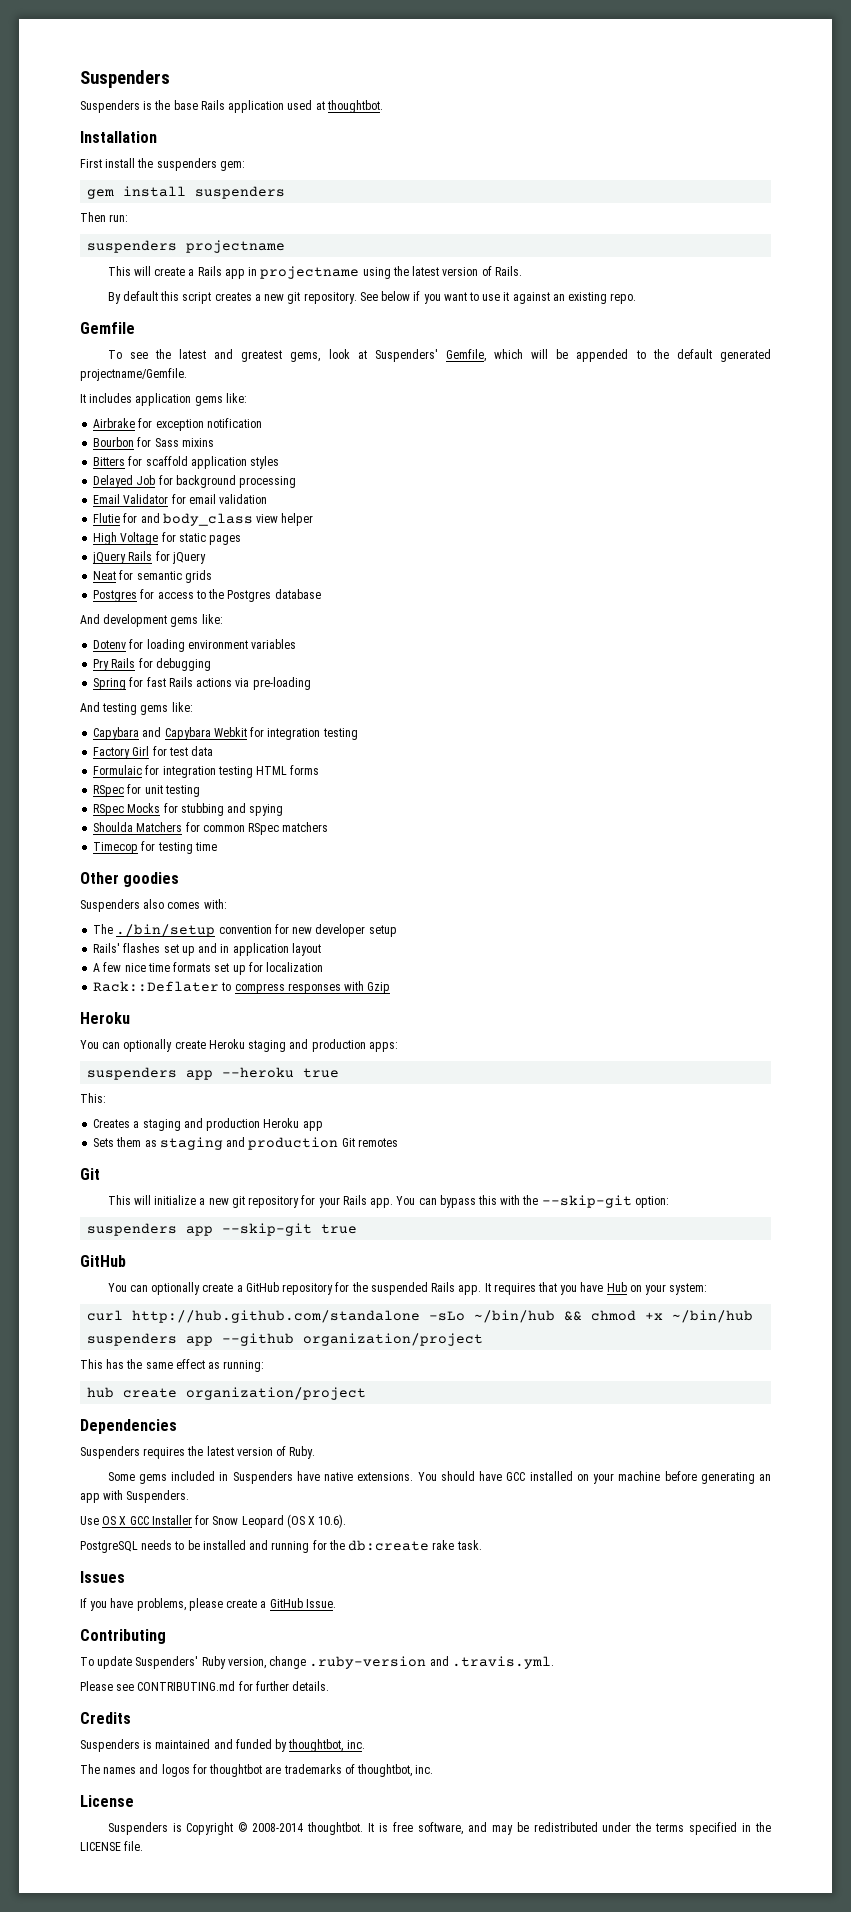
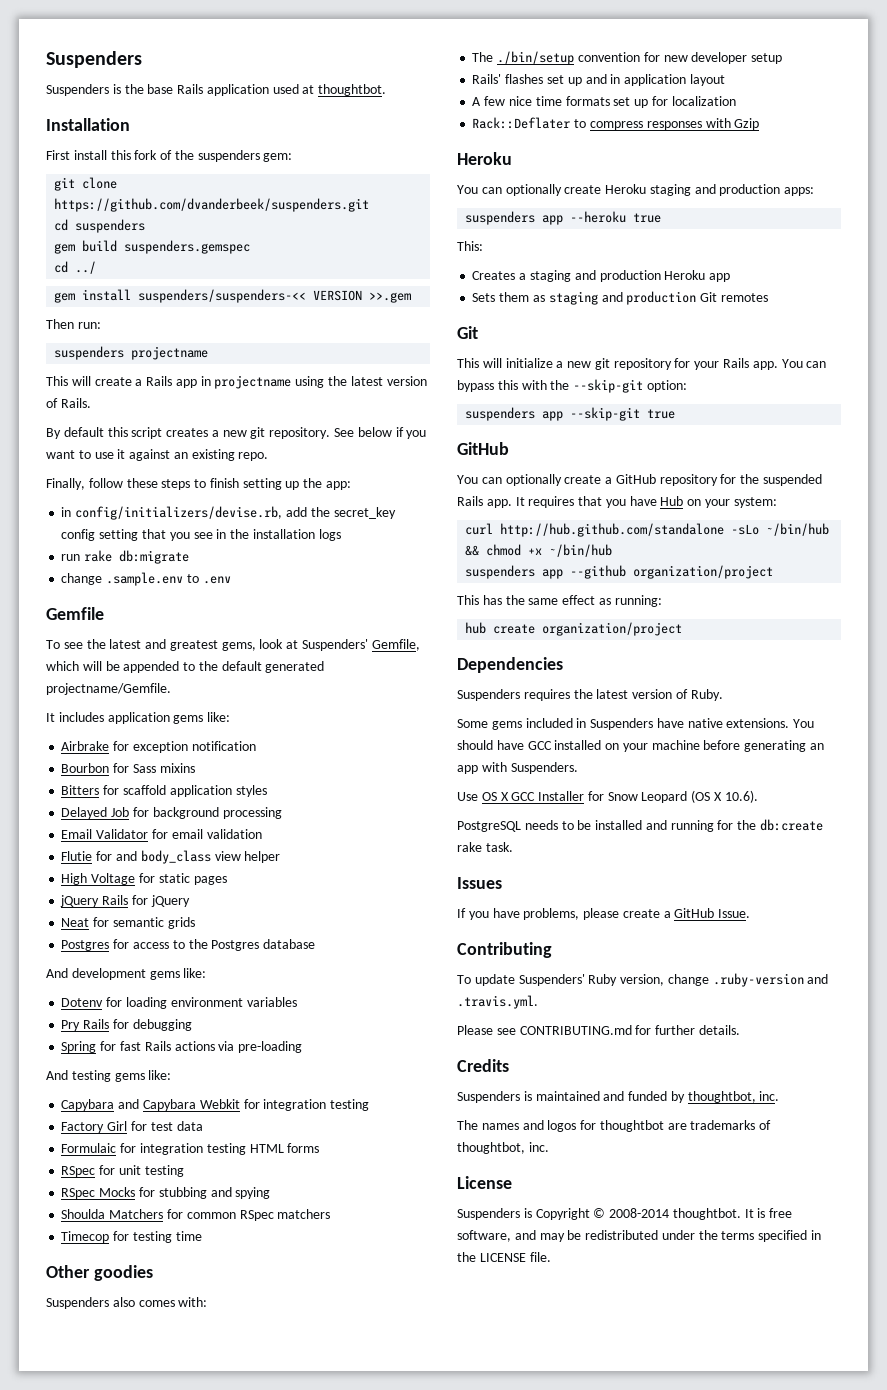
- First install the suspenders gem:
+ First install this fork of the suspenders gem:
+ git clone https://github.com/dvanderbeek/suspenders.git
+ cd suspenders
+ gem build suspenders.gemspec
+ cd ../
- gem install suspenders
+ gem install suspenders/suspenders-<< VERSION >>.gem
+ Finally, follow these steps to finish setting up the app:
+ in config/initializers/devise.rb, add the secret_key config setting that you see in the installation logs
+ run rake db:migrate
+ change .sample.env to .env

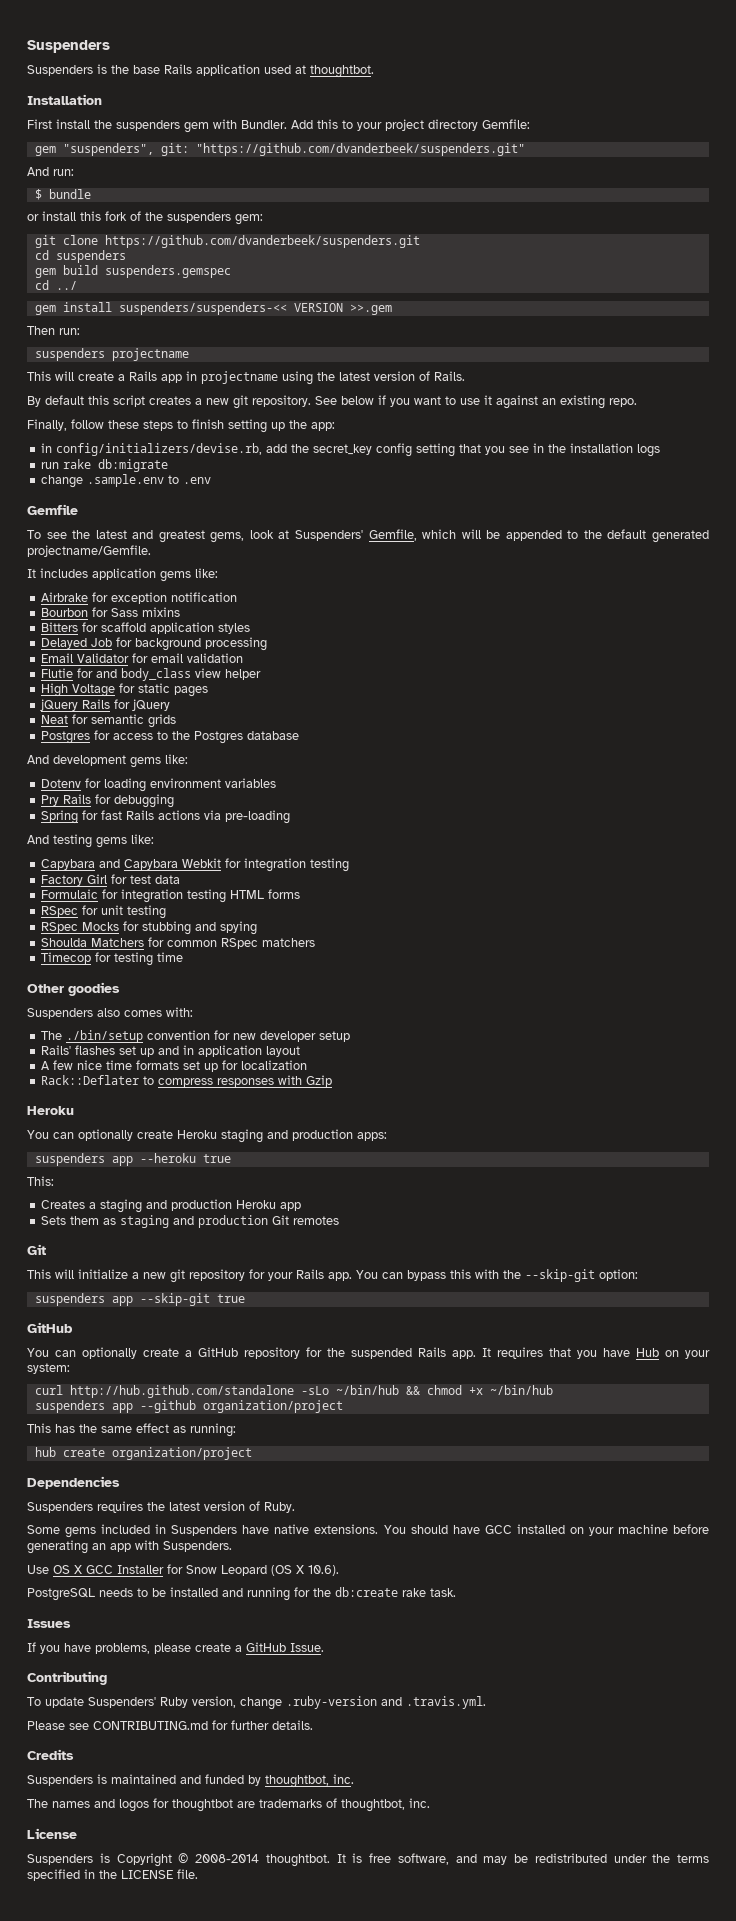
- First install this fork of the suspenders gem:
+ First install the suspenders gem with Bundler. Add this to your project directory Gemfile:
+ gem "suspenders", git: "https://github.com/dvanderbeek/suspenders.git"
+ And run:
+ $ bundle
+ or install this fork of the suspenders gem:

